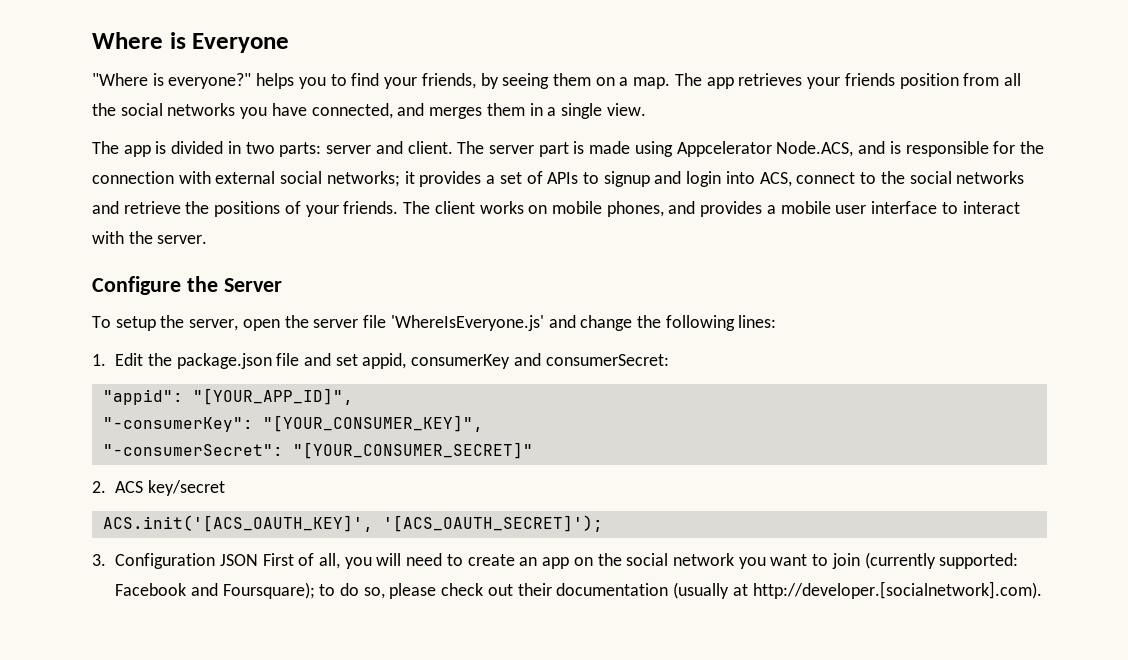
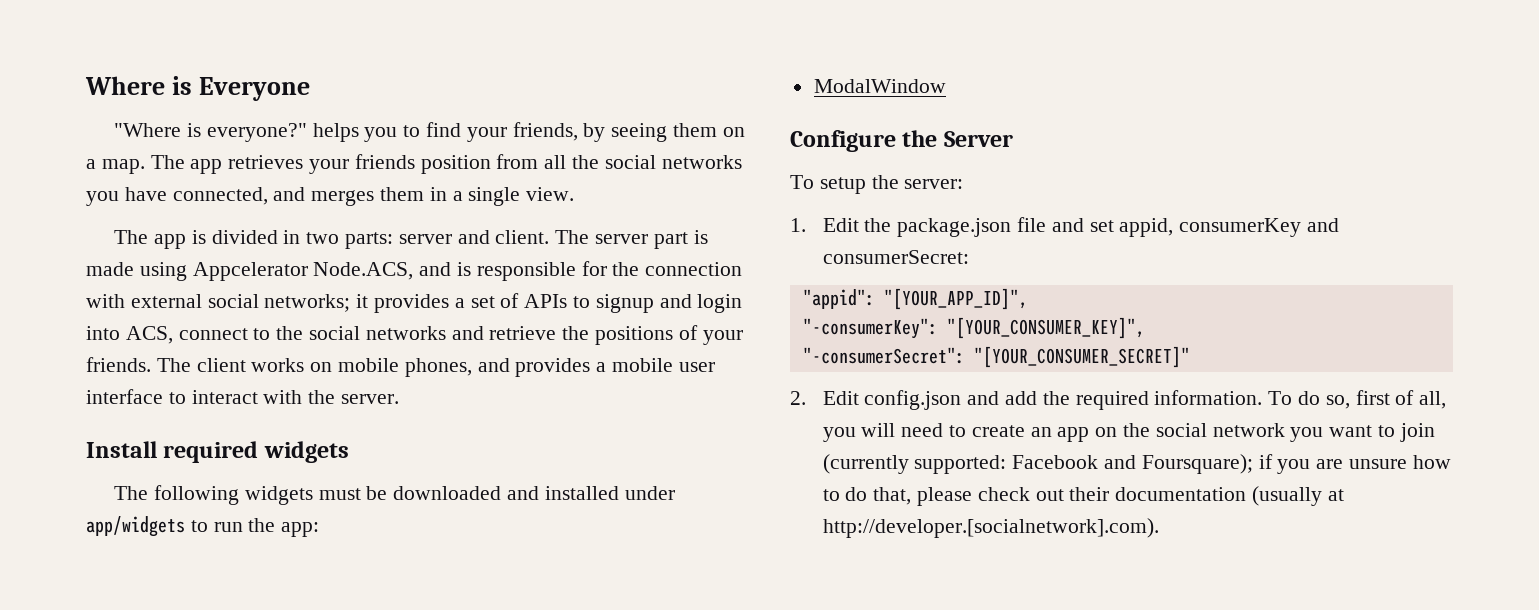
+ Install required widgets
+ The following widgets must be downloaded and installed under app/widgets to run the app:
+ ModalWindow
- To setup the server, open the server file 'WhereIsEveryone.js' and change the following lines:
+ To setup the server:
- 2. ACS key/secret
- ACS.init('[ACS_OAUTH_KEY]', '[ACS_OAUTH_SECRET]');
- 3. Configuration JSON First of all, you will need to create an app on the social network you want to join (currently supported: Facebook and Foursquare); to do so, please check out their documentation (usually at http://developer.[socialnetwork].com).
+ 2. Edit config.json and add the required information. To do so, first of all, you will need to create an app on the social network you want to join (currently supported: Facebook and Foursquare); if you are unsure how to do that, please check out their documentation (usually at http://developer.[socialnetwork].com).

